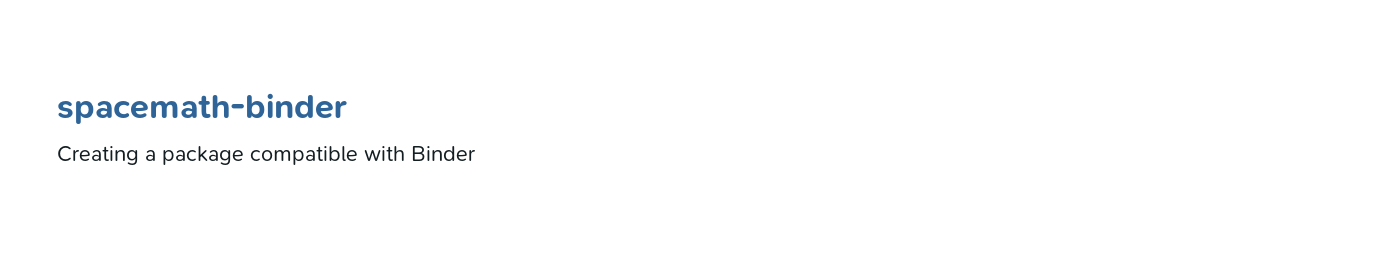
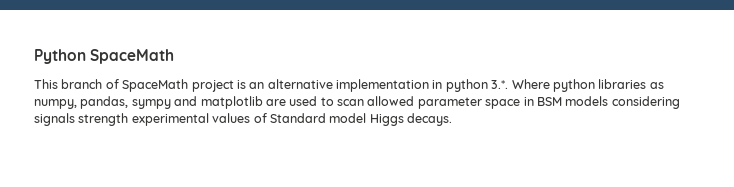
- spacemath-binder
- Creating a package compatible with Binder
+ Python SpaceMath
+ This branch of SpaceMath project is an alternative implementation in python 3.*. Where python libraries as numpy, pandas, sympy and matplotlib are used to scan allowed parameter space in BSM models considering signals strength experimental values of Standard model Higgs decays.

